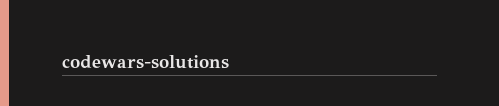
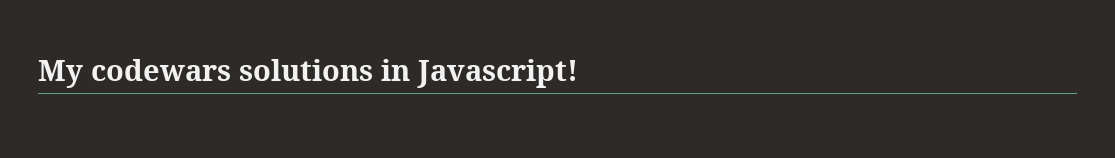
- codewars-solutions
+ My codewars solutions in Javascript!

